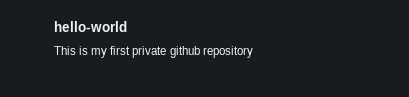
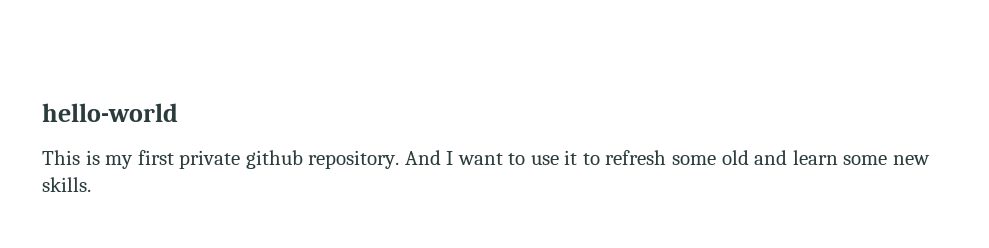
- This is my first private github repository
+ This is my first private github repository. And I want to use it to refresh some old and learn some new skills.

